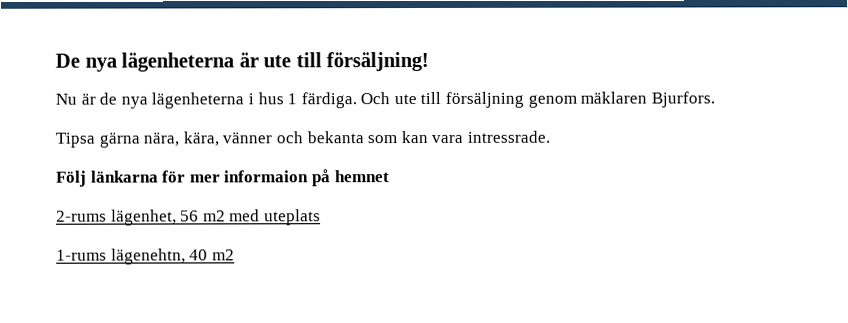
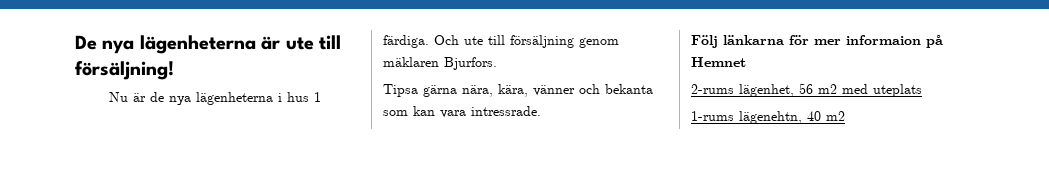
- Följ länkarna för mer informaion på hemnet
+ Följ länkarna för mer informaion på Hemnet

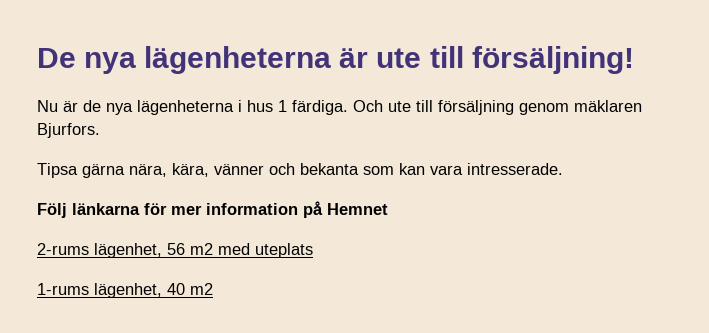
- Tipsa gärna nära, kära, vänner och bekanta som kan vara intressrade.
+ Tipsa gärna nära, kära, vänner och bekanta som kan vara intresserade.
- Följ länkarna för mer informaion på Hemnet
+ Följ länkarna för mer information på Hemnet
- 1-rums lägenehtn, 40 m2
+ 1-rums lägenhet, 40 m2

